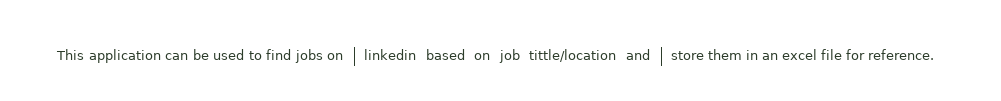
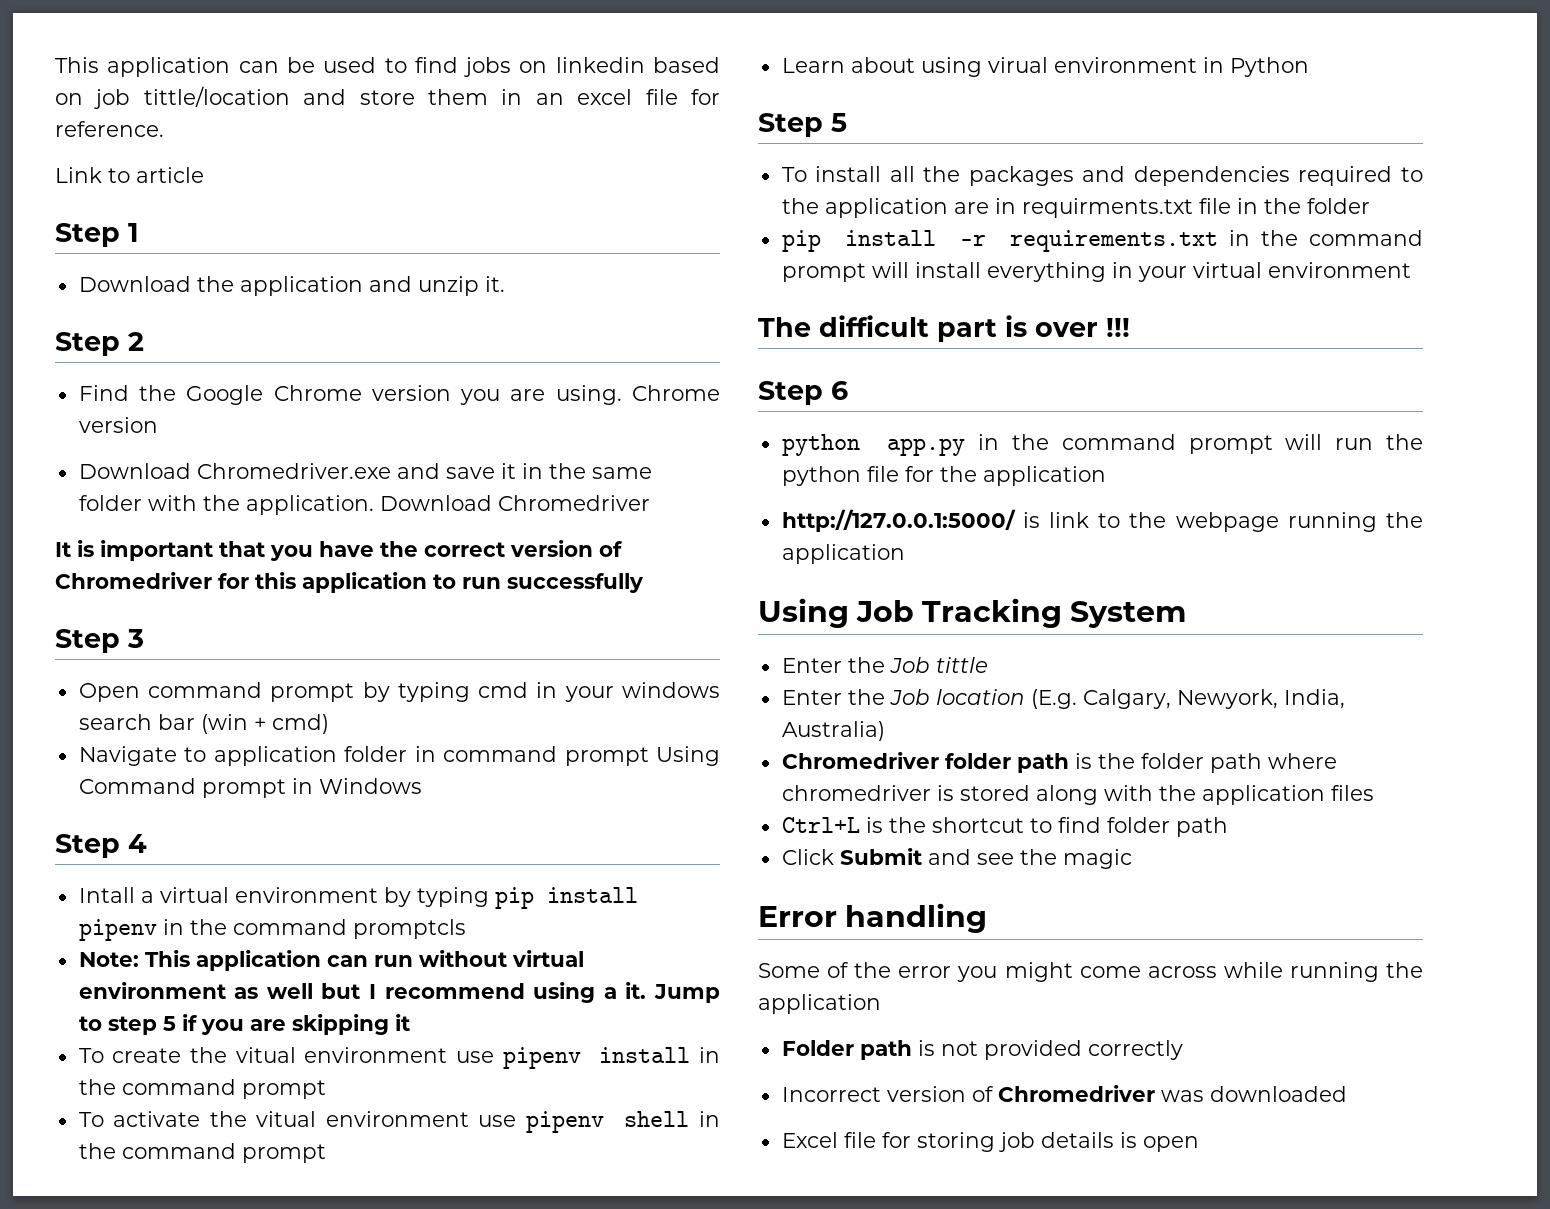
+ Link to article
+ Step 1
+ Download the application and unzip it.
+ Step 2
+ Find the Google Chrome version you are using. Chrome version
+ Download Chromedriver.exe and save it in the same folder with the application. Download Chromedriver
+ It is important that you have the correct version of Chromedriver for this application to run successfully
+ Step 3
+ Open command prompt by typing cmd in your windows search bar (win + cmd)
+ Navigate to application folder in command prompt Using Command prompt in Windows
+ Step 4
+ Intall a virtual environment by typing pip install pipenv in the command promptcls
+ Note: This application can run without virtual environment as well but I recommend using a it. Jump to step 5 if you are skipping it
+ To create the vitual environment use pipenv install in the command prompt
+ To activate the vitual environment use pipenv shell in the command prompt
+ Learn about using virual environment in Python
+ Step 5
+ To install all the packages and dependencies required to the application are in requirments.txt file in the folder
+ pip install -r requirements.txt in the command prompt will install everything in your virtual environment
+ The difficult part is over !!!
+ Step 6
+ python app.py in the command prompt will run the python file for the application
+ http://127.0.0.1:5000/ is link to the webpage running the application
+ Using Job Tracking System
+ Enter the Job tittle
+ Enter the Job location (E.g. Calgary, Newyork, India, Australia)
+ Chromedriver folder path is the folder path where chromedriver is stored along with the application files
+ Ctrl+L is the shortcut to find folder path
+ Click Submit and see the magic
+ Error handling
+ Some of the error you might come across while running the application
+ Folder path is not provided correctly
+ Incorrect version of Chromedriver was downloaded
+ Excel file for storing job details is open

